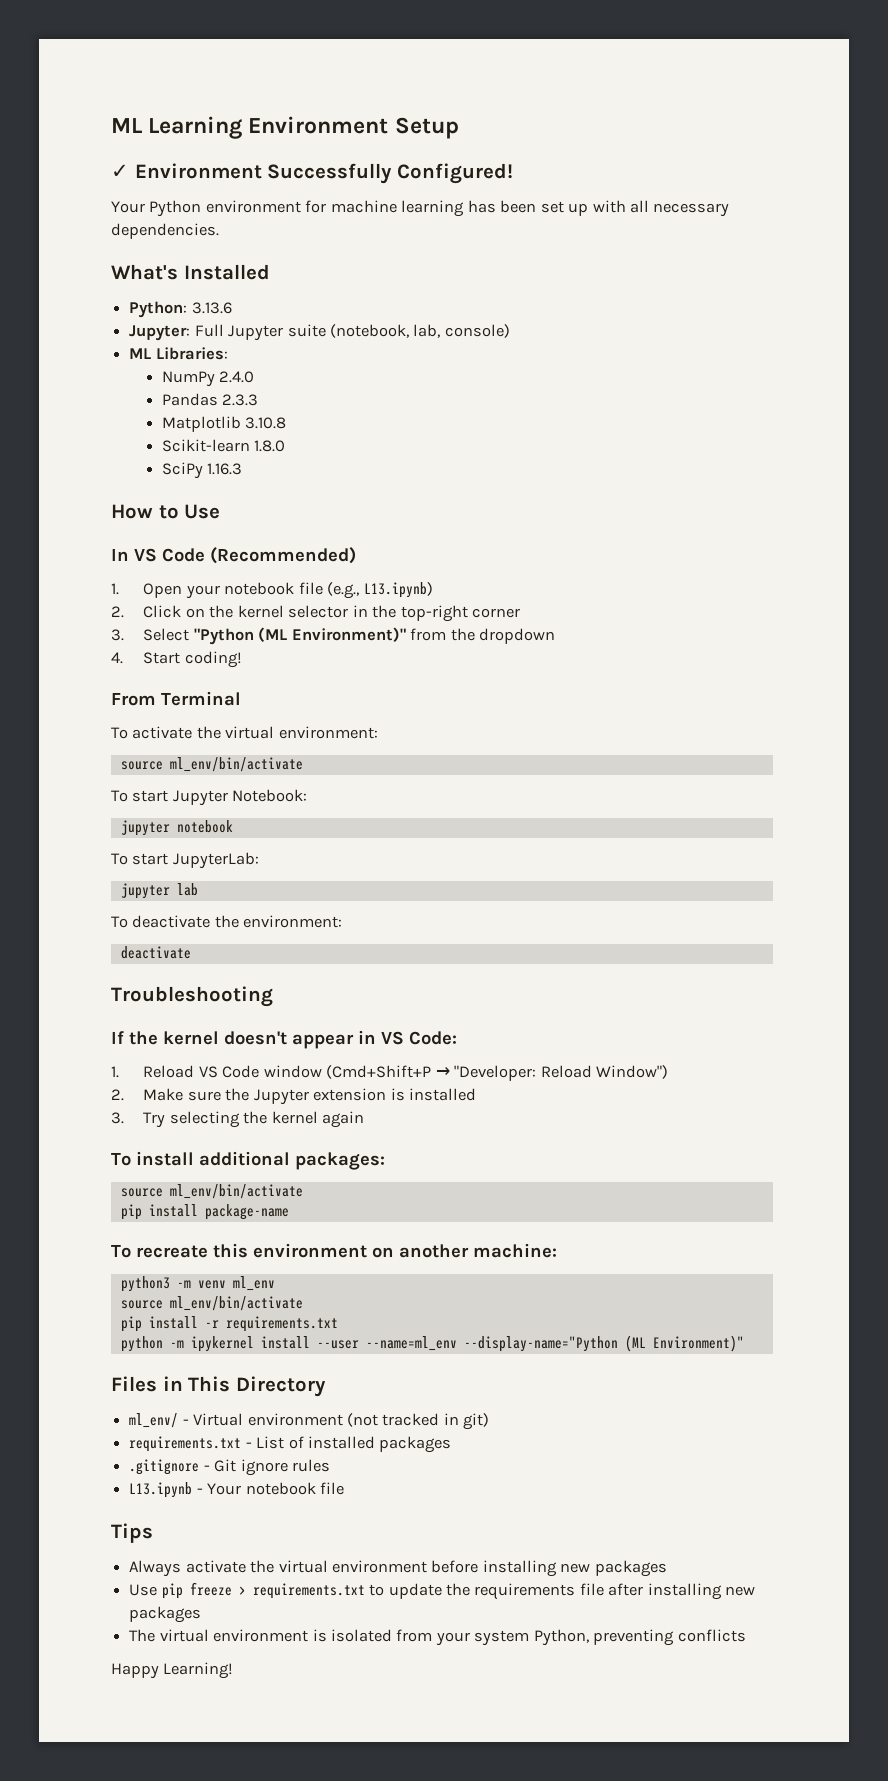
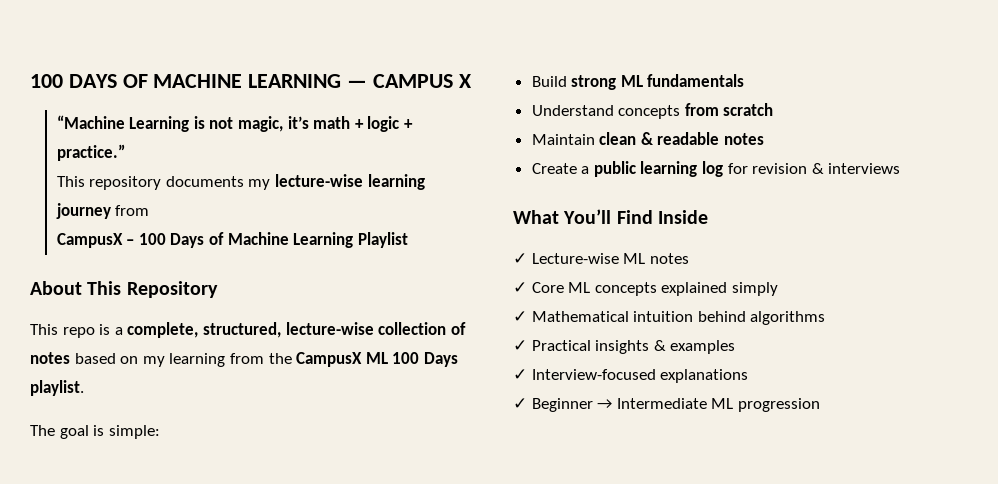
- ML Learning Environment Setup
- ✓ Environment Successfully Configured!
- Your Python environment for machine learning has been set up with all necessary dependencies.
- What's Installed
- Python: 3.13.6
- Jupyter: Full Jupyter suite (notebook, lab, console)
- ML Libraries:
- NumPy 2.4.0
- Pandas 2.3.3
- Matplotlib 3.10.8
- Scikit-learn 1.8.0
- SciPy 1.16.3
- How to Use
- In VS Code (Recommended)
- 1. Open your notebook file (e.g., L13.ipynb)
- 2. Click on the kernel selector in the top-right corner
- 3. Select "Python (ML Environment)" from the dropdown
- 4. Start coding!
- From Terminal
- To activate the virtual environment:
- source ml_env/bin/activate
- To start Jupyter Notebook:
- jupyter notebook
- To start JupyterLab:
- jupyter lab
- To deactivate the environment:
- deactivate
- Troubleshooting
- If the kernel doesn't appear in VS Code:
- 1. Reload VS Code window (Cmd+Shift+P → "Developer: Reload Window")
- 2. Make sure the Jupyter extension is installed
- 3. Try selecting the kernel again
- To install additional packages:
- source ml_env/bin/activate
- pip install package-name
- To recreate this environment on another machine:
- python3 -m venv ml_env
- source ml_env/bin/activate
- pip install -r requirements.txt
- python -m ipykernel install --user --name=ml_env --display-name="Python (ML Environment)"
- Files in This Directory
- ml_env/ - Virtual environment (not tracked in git)
- requirements.txt - List of installed packages
- .gitignore - Git ignore rules
- L13.ipynb - Your notebook file
- Tips
- Always activate the virtual environment before installing new packages
- Use pip freeze > requirements.txt to update the requirements file after installing new packages
- The virtual environment is isolated from your system Python, preventing conflicts
- Happy Learning!
+ 100 DAYS OF MACHINE LEARNING — CAMPUS X
+ “Machine Learning is not magic, it’s math + logic + practice.”
+ This repository documents my lecture-wise learning journey from
+ CampusX – 100 Days of Machine Learning Playlist
+ About This Repository
+ This repo is a complete, structured, lecture-wise collection of notes based on my learning from the CampusX ML 100 Days playlist.
+ The goal is simple:
+ Build strong ML fundamentals
+ Understand concepts from scratch
+ Maintain clean & readable notes
+ Create a public learning log for revision & interviews
+ What You’ll Find Inside
+ ✓ Lecture-wise ML notes
+ ✓ Core ML concepts explained simply
+ ✓ Mathematical intuition behind algorithms
+ ✓ Practical insights & examples
+ ✓ Interview-focused explanations
+ ✓ Beginner → Intermediate ML progression

